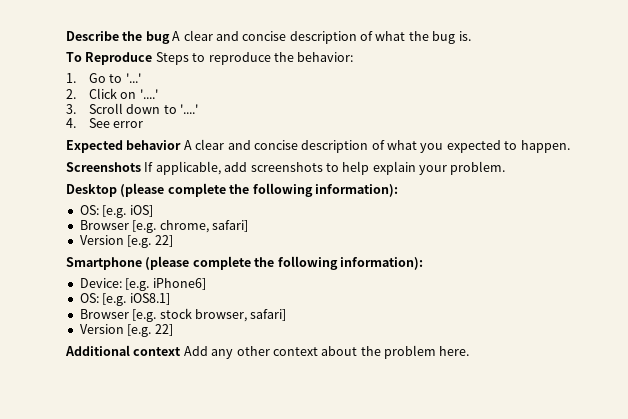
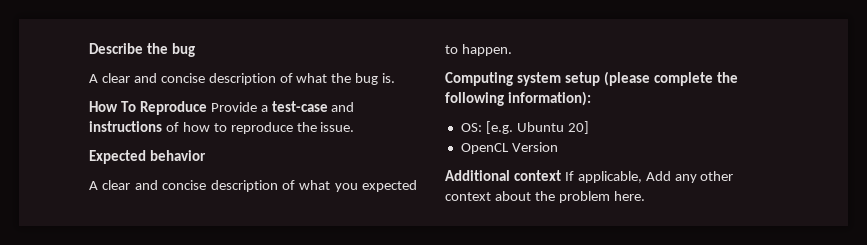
- Describe the bug A clear and concise description of what the bug is.
+ Describe the bug
+ A clear and concise description of what the bug is.
- To Reproduce Steps to reproduce the behavior:
- 1. Go to '...'
- 2. Click on '....'
- 3. Scroll down to '....'
- 4. See error
+ How To Reproduce Provide a test-case and instructions of how to reproduce the issue.
- Expected behavior A clear and concise description of what you expected to happen.
+ Expected behavior
+ A clear and concise description of what you expected to happen.
- Screenshots If applicable, add screenshots to help explain your problem.
- Desktop (please complete the following information):
+ Computing system setup (please complete the following information):
- OS: [e.g. iOS]
- Browser [e.g. chrome, safari]
- Version [e.g. 22]
- Smartphone (please complete the following information):
- Device: [e.g. iPhone6]
- OS: [e.g. iOS8.1]
- Browser [e.g. stock browser, safari]
- Version [e.g. 22]
+ OS: [e.g. Ubuntu 20]
+ OpenCL Version
- Additional context Add any other context about the problem here.
+ Additional context If applicable, Add any other context about the problem here.

